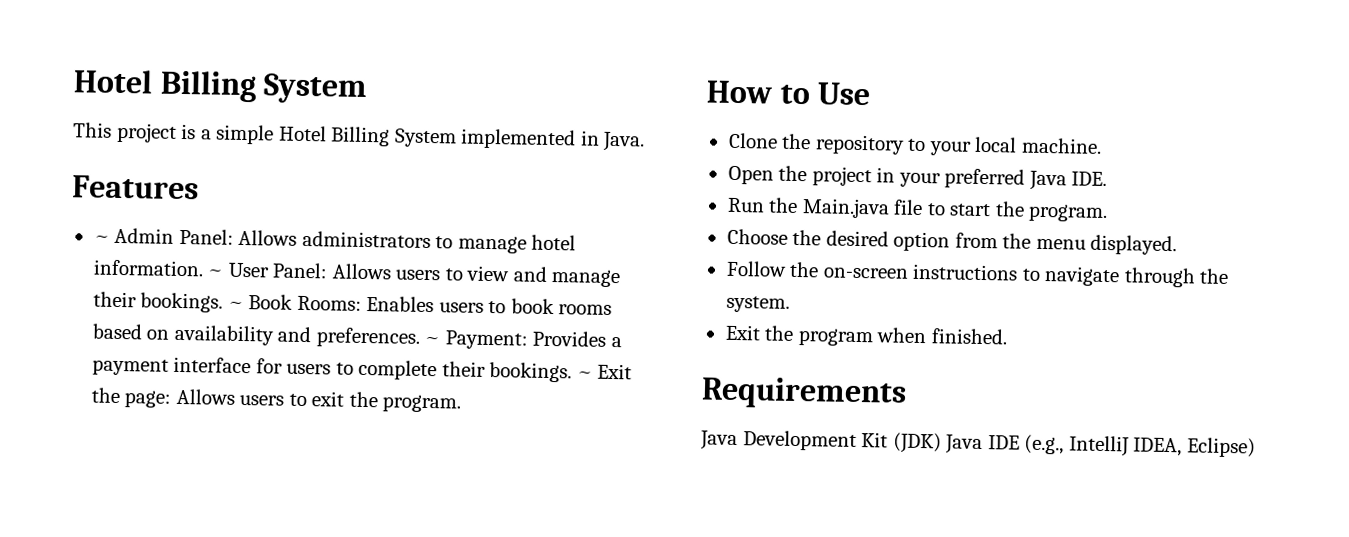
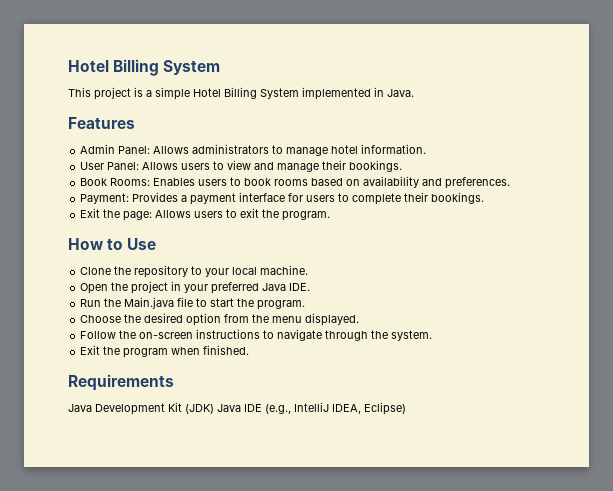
- ~ Admin Panel: Allows administrators to manage hotel information. ~ User Panel: Allows users to view and manage their bookings. ~ Book Rooms: Enables users to book rooms based on availability and preferences. ~ Payment: Provides a payment interface for users to complete their bookings. ~ Exit the page: Allows users to exit the program.
+ Admin Panel: Allows administrators to manage hotel information.
+ User Panel: Allows users to view and manage their bookings.
+ Book Rooms: Enables users to book rooms based on availability and preferences.
+ Payment: Provides a payment interface for users to complete their bookings.
+ Exit the page: Allows users to exit the program.

